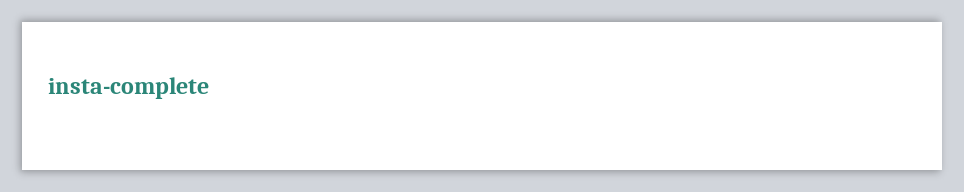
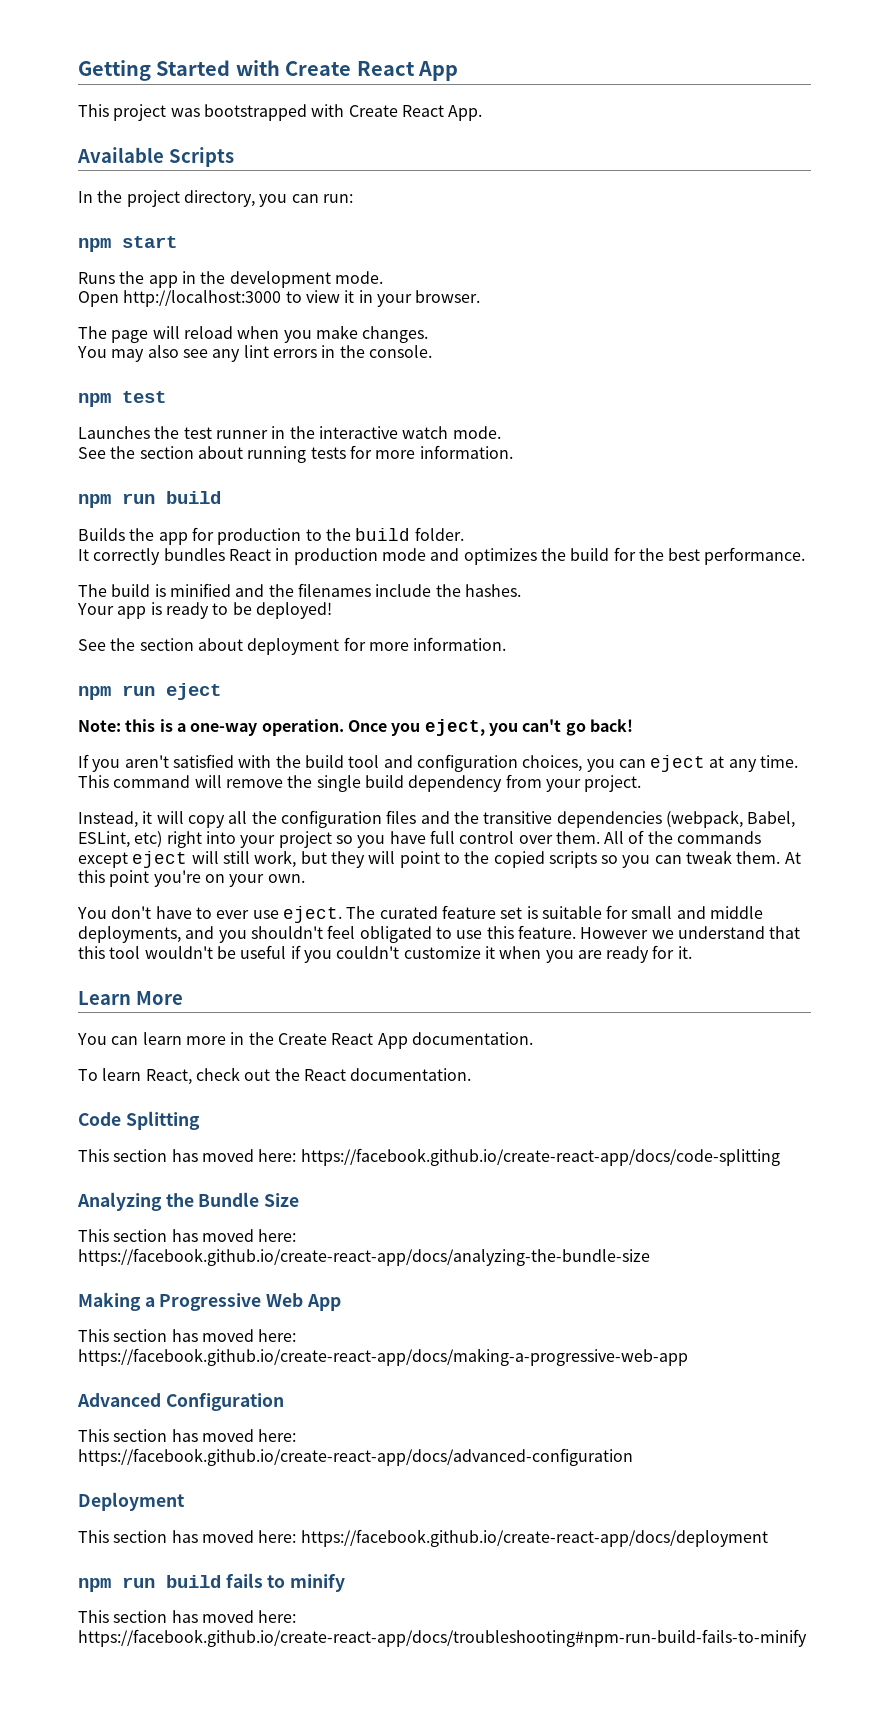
- insta-complete
+ Getting Started with Create React App
+ This project was bootstrapped with Create React App.
+ Available Scripts
+ In the project directory, you can run:
+ npm start
+ Runs the app in the development mode.
+ Open http://localhost:3000 to view it in your browser.
+ The page will reload when you make changes.
+ You may also see any lint errors in the console.
+ npm test
+ Launches the test runner in the interactive watch mode.
+ See the section about running tests for more information.
+ npm run build
+ Builds the app for production to the build folder.
+ It correctly bundles React in production mode and optimizes the build for the best performance.
+ The build is minified and the filenames include the hashes.
+ Your app is ready to be deployed!
+ See the section about deployment for more information.
+ npm run eject
+ Note: this is a one-way operation. Once you eject, you can't go back!
+ If you aren't satisfied with the build tool and configuration choices, you can eject at any time. This command will remove the single build dependency from your project.
+ Instead, it will copy all the configuration files and the transitive dependencies (webpack, Babel, ESLint, etc) right into your project so you have full control over them. All of the commands except eject will still work, but they will point to the copied scripts so you can tweak them. At this point you're on your own.
+ You don't have to ever use eject. The curated feature set is suitable for small and middle deployments, and you shouldn't feel obligated to use this feature. However we understand that this tool wouldn't be useful if you couldn't customize it when you are ready for it.
+ Learn More
+ You can learn more in the Create React App documentation.
+ To learn React, check out the React documentation.
+ Code Splitting
+ This section has moved here: https://facebook.github.io/create-react-app/docs/code-splitting
+ Analyzing the Bundle Size
+ This section has moved here: https://facebook.github.io/create-react-app/docs/analyzing-the-bundle-size
+ Making a Progressive Web App
+ This section has moved here: https://facebook.github.io/create-react-app/docs/making-a-progressive-web-app
+ Advanced Configuration
+ This section has moved here: https://facebook.github.io/create-react-app/docs/advanced-configuration
+ Deployment
+ This section has moved here: https://facebook.github.io/create-react-app/docs/deployment
+ npm run build fails to minify
+ This section has moved here: https://facebook.github.io/create-react-app/docs/troubleshooting#npm-run-build-fails-to-minify

